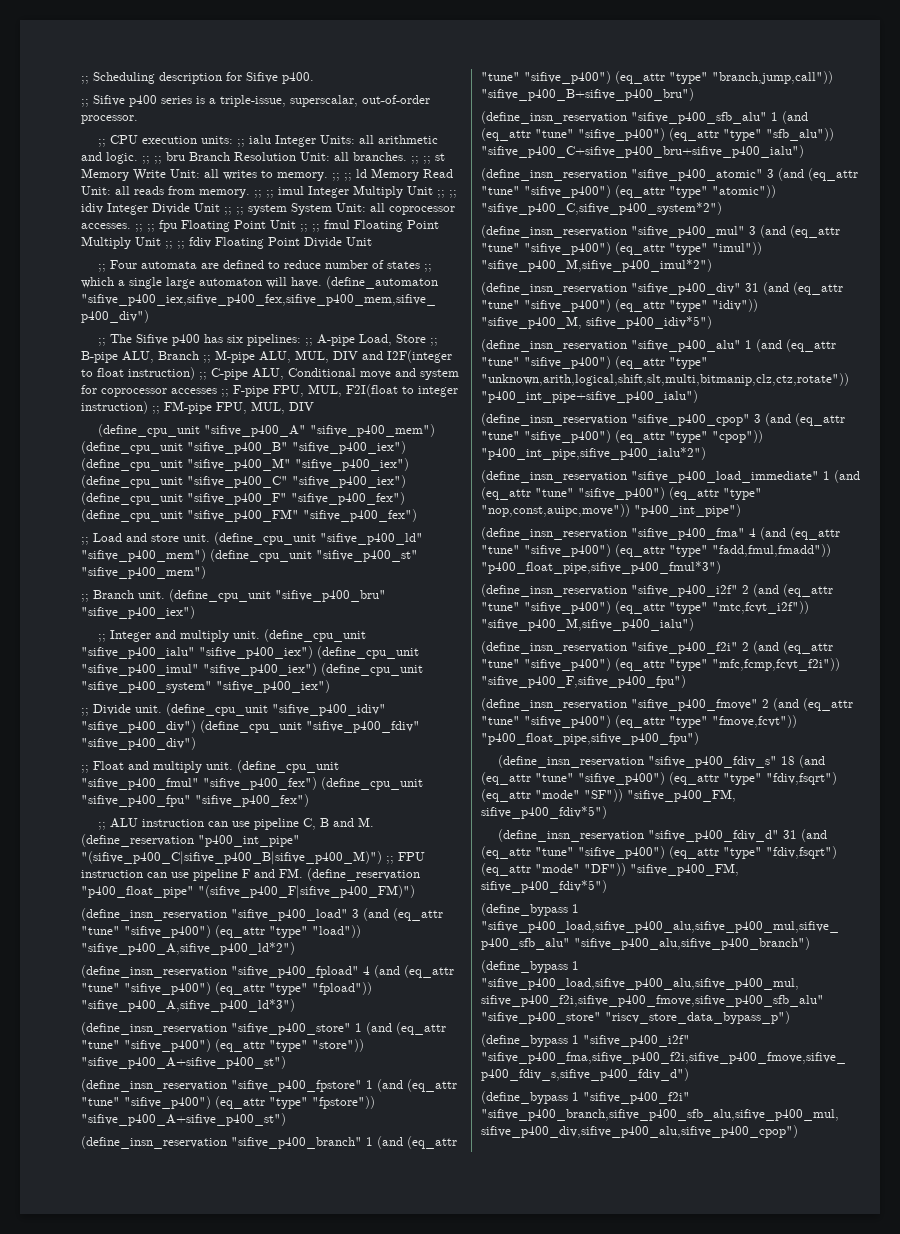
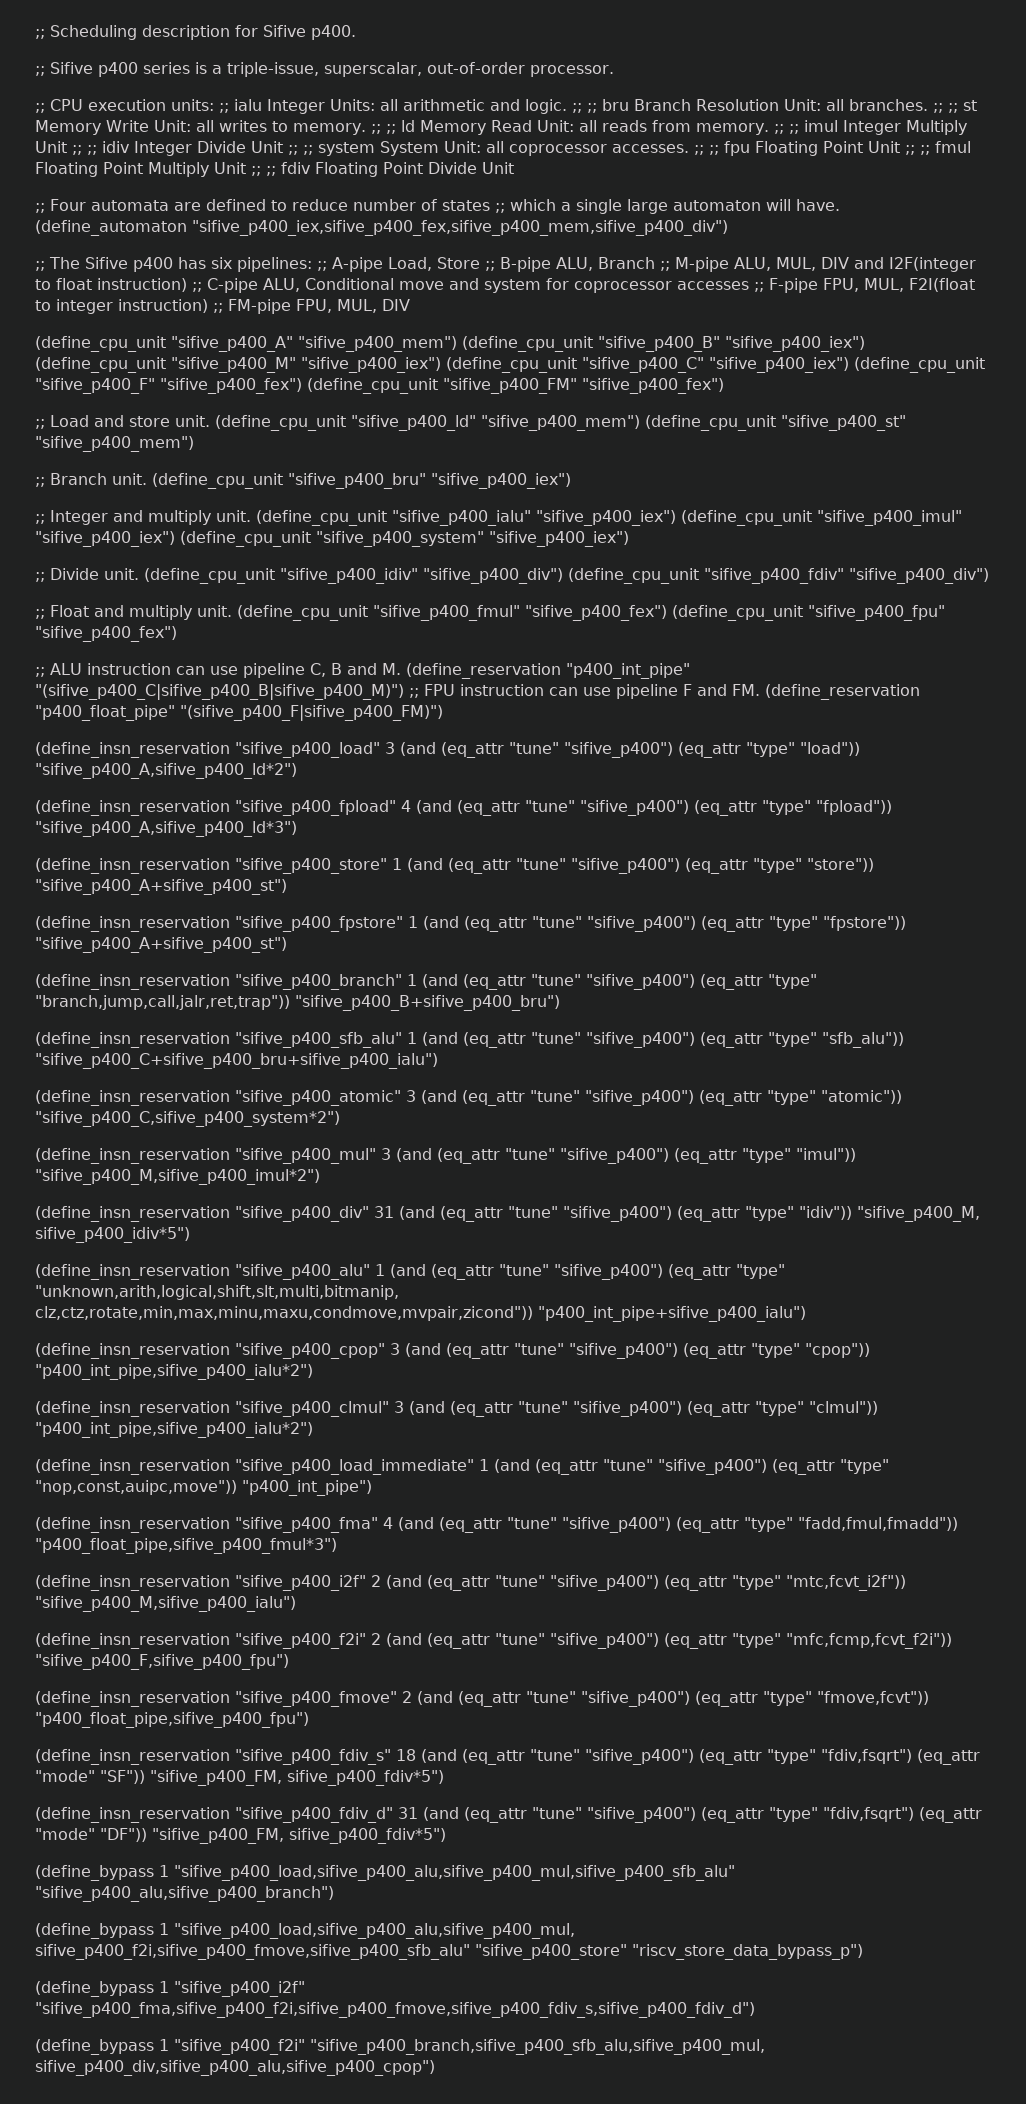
- (define_insn_reservation "sifive_p400_branch" 1 (and (eq_attr "tune" "sifive_p400") (eq_attr "type" "branch,jump,call")) "sifive_p400_B+sifive_p400_bru")
+ (define_insn_reservation "sifive_p400_branch" 1 (and (eq_attr "tune" "sifive_p400") (eq_attr "type" "branch,jump,call,jalr,ret,trap")) "sifive_p400_B+sifive_p400_bru")
- (define_insn_reservation "sifive_p400_alu" 1 (and (eq_attr "tune" "sifive_p400") (eq_attr "type" "unknown,arith,logical,shift,slt,multi,bitmanip,clz,ctz,rotate")) "p400_int_pipe+sifive_p400_ialu")
+ (define_insn_reservation "sifive_p400_alu" 1 (and (eq_attr "tune" "sifive_p400") (eq_attr "type" "unknown,arith,logical,shift,slt,multi,bitmanip,
+ clz,ctz,rotate,min,max,minu,maxu,condmove,mvpair,zicond")) "p400_int_pipe+sifive_p400_ialu")
+ (define_insn_reservation "sifive_p400_clmul" 3 (and (eq_attr "tune" "sifive_p400") (eq_attr "type" "clmul")) "p400_int_pipe,sifive_p400_ialu*2")

